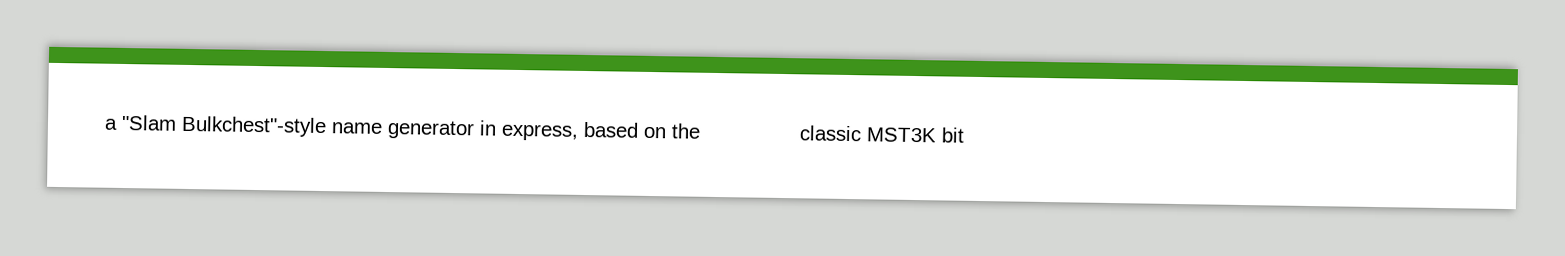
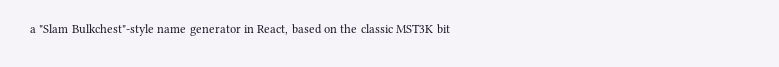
- a "Slam Bulkchest"-style name generator in express, based on the classic MST3K bit
+ a "Slam Bulkchest"-style name generator in React, based on the classic MST3K bit

